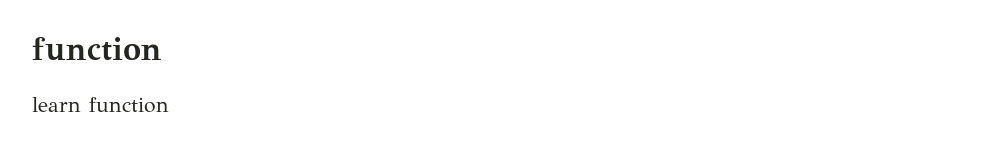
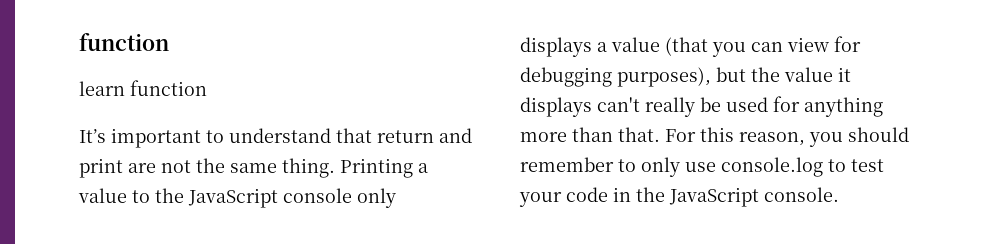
+ It’s important to understand that return and print are not the same thing. Printing a value to the JavaScript console only displays a value (that you can view for debugging purposes), but the value it displays can't really be used for anything more than that. For this reason, you should remember to only use console.log to test your code in the JavaScript console.

